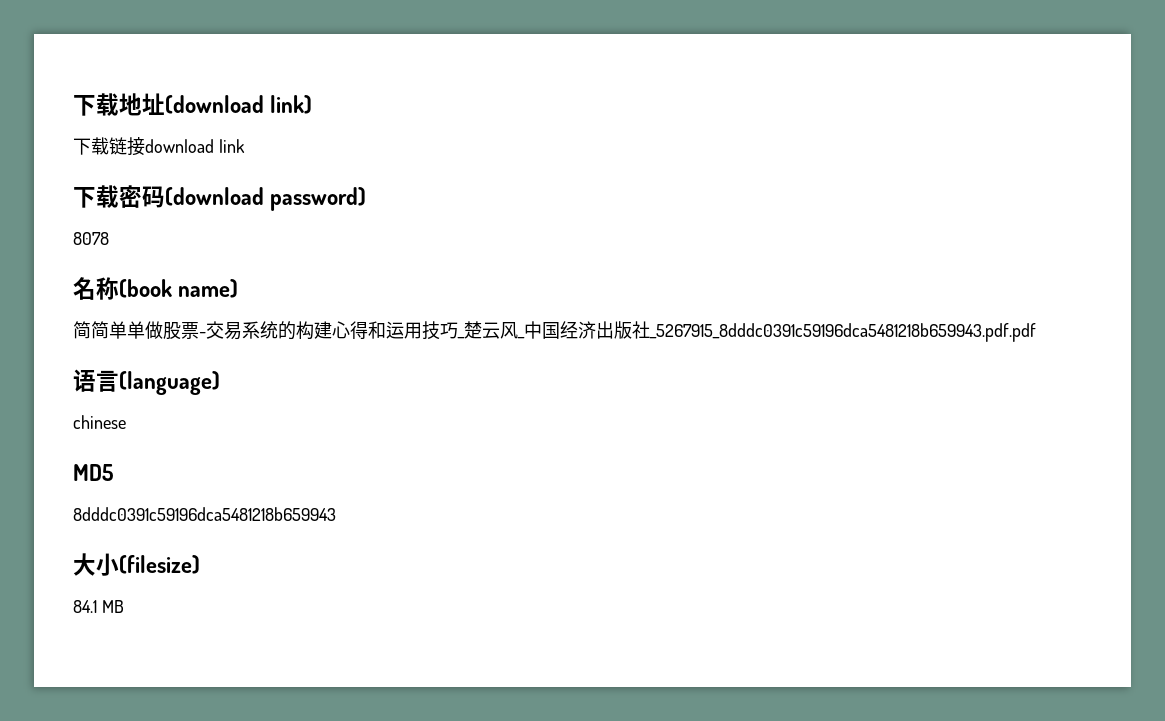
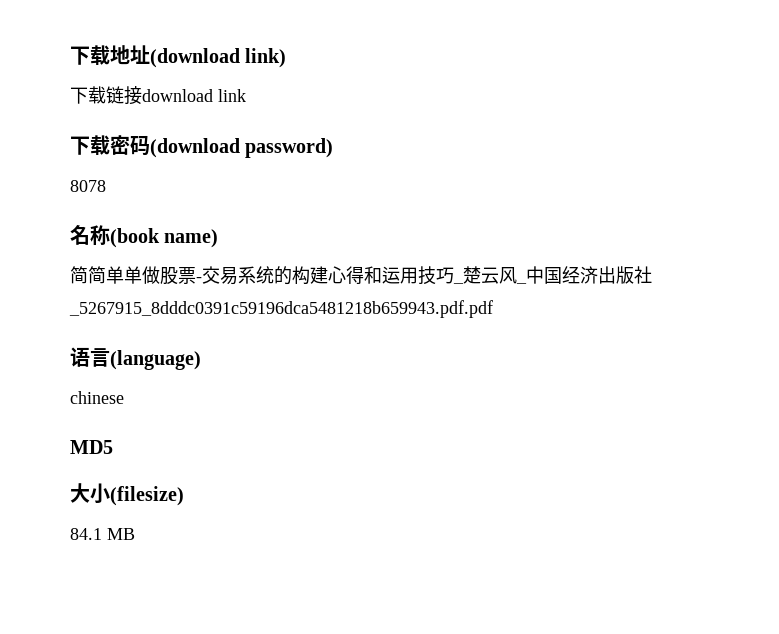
- 8dddc0391c59196dca5481218b659943

